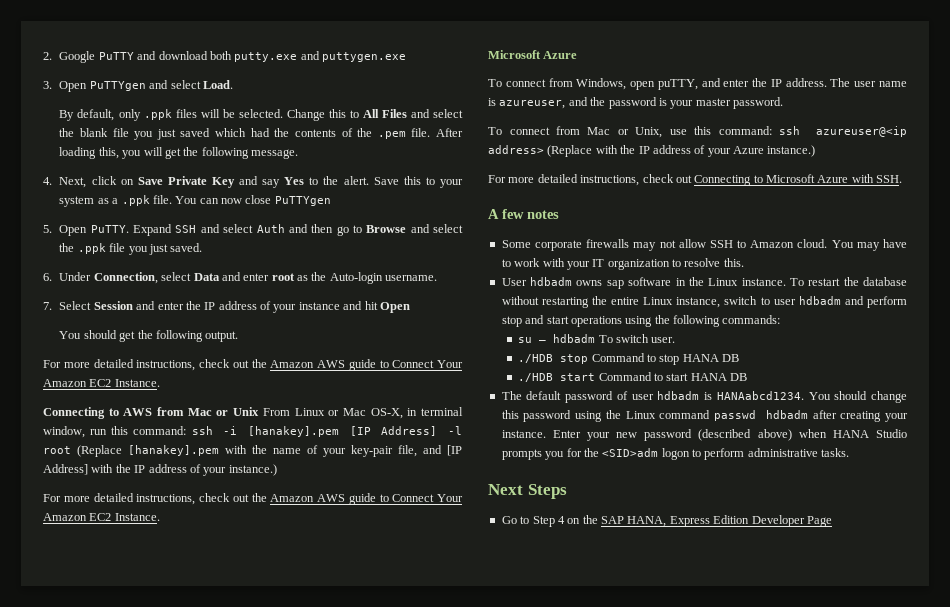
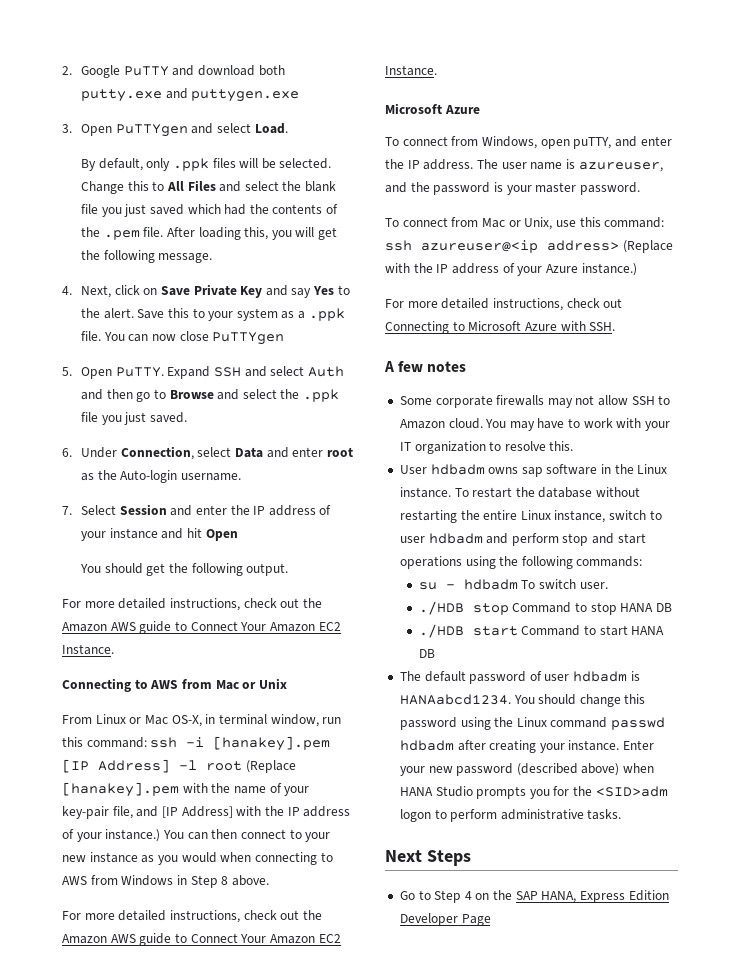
- Connecting to AWS from Mac or Unix From Linux or Mac OS-X, in terminal window, run this command: ssh -i [hanakey].pem [IP Address] -l root (Replace [hanakey].pem with the name of your key-pair file, and [IP Address] with the IP address of your instance.)
+ Connecting to AWS from Mac or Unix
+ From Linux or Mac OS-X, in terminal window, run this command: ssh -i [hanakey].pem [IP Address] -l root (Replace [hanakey].pem with the name of your key-pair file, and [IP Address] with the IP address of your instance.) You can then connect to your new instance as you would when connecting to AWS from Windows in Step 8 above.

